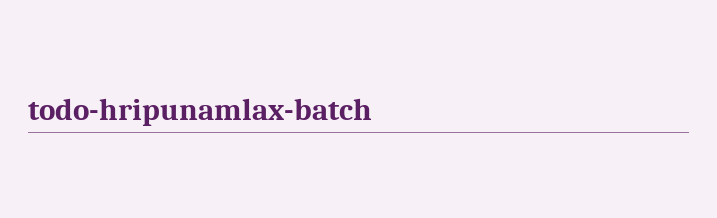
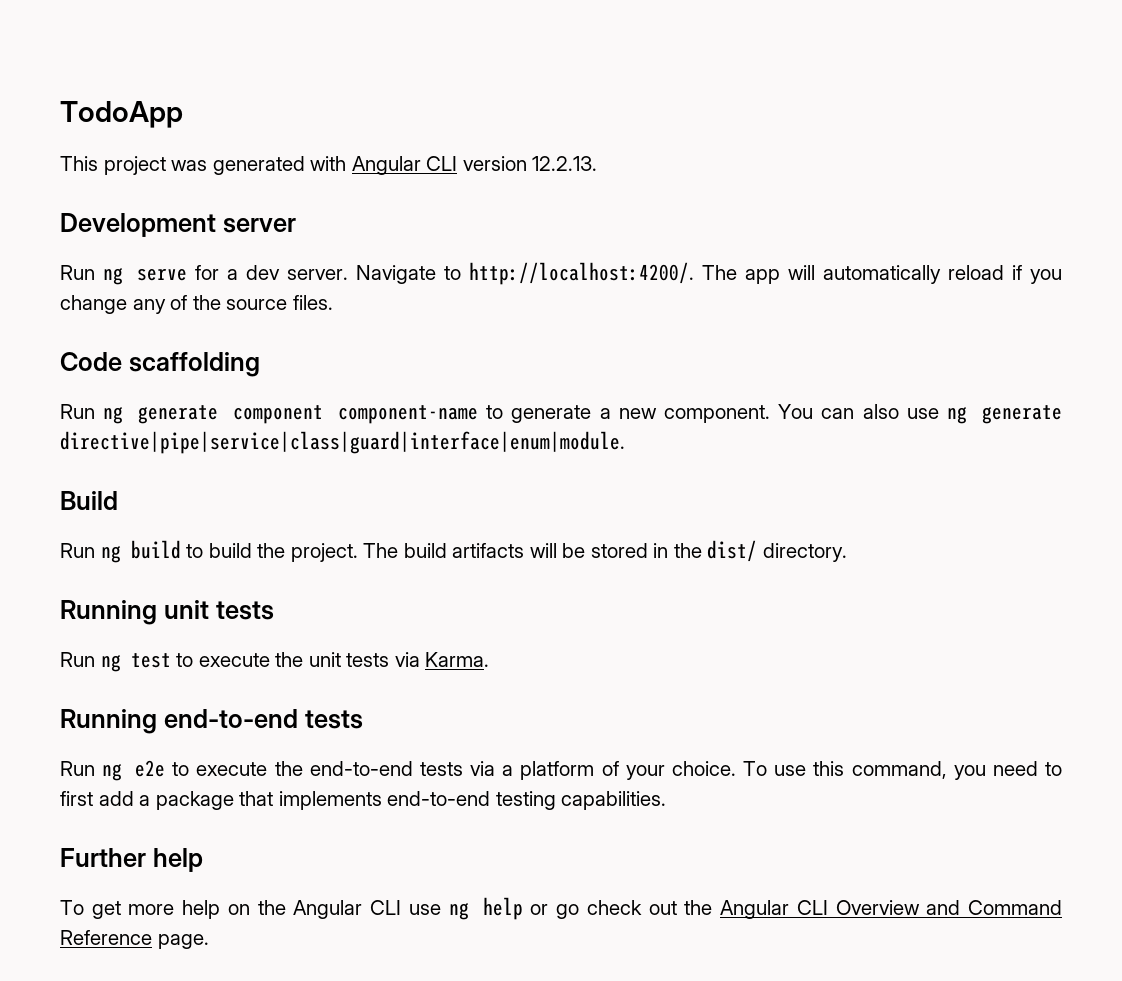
- todo-hripunamlax-batch
+ TodoApp
+ This project was generated with Angular CLI version 12.2.13.
+ Development server
+ Run ng serve for a dev server. Navigate to http://localhost:4200/. The app will automatically reload if you change any of the source files.
+ Code scaffolding
+ Run ng generate component component-name to generate a new component. You can also use ng generate directive|pipe|service|class|guard|interface|enum|module.
+ Build
+ Run ng build to build the project. The build artifacts will be stored in the dist/ directory.
+ Running unit tests
+ Run ng test to execute the unit tests via Karma.
+ Running end-to-end tests
+ Run ng e2e to execute the end-to-end tests via a platform of your choice. To use this command, you need to first add a package that implements end-to-end testing capabilities.
+ Further help
+ To get more help on the Angular CLI use ng help or go check out the Angular CLI Overview and Command Reference page.

